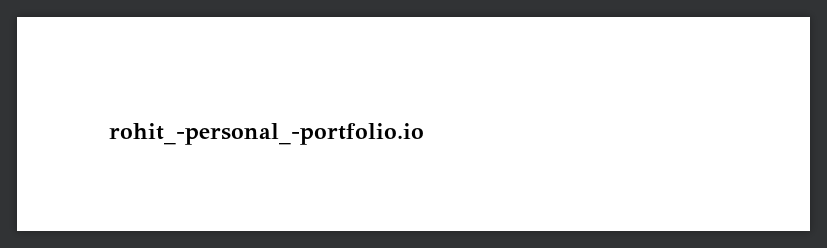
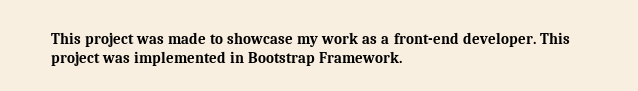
- rohit_-personal_-portfolio.io
+ This project was made to showcase my work as a front-end developer. This project was implemented in Bootstrap Framework.

